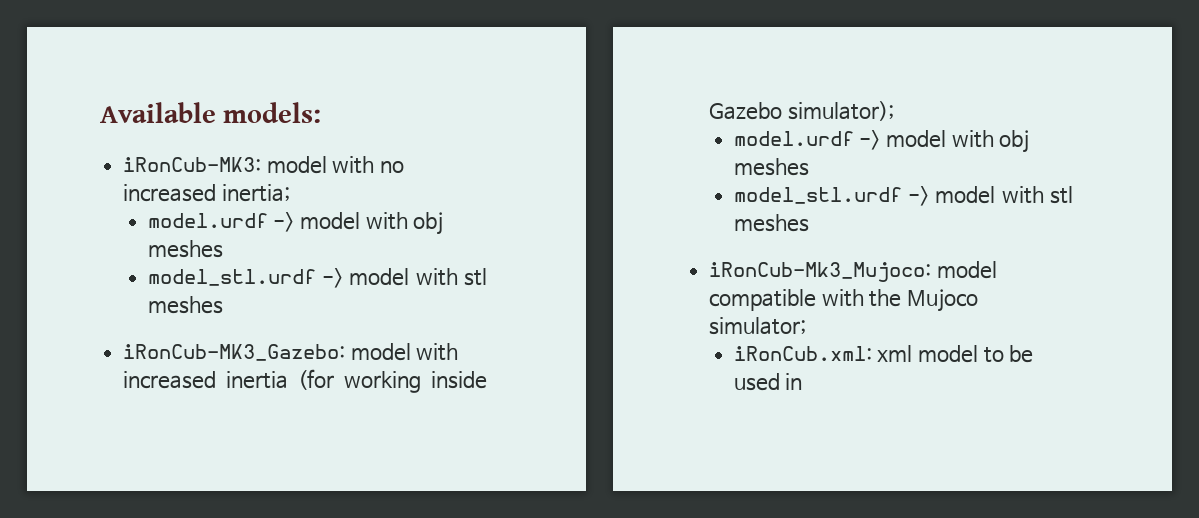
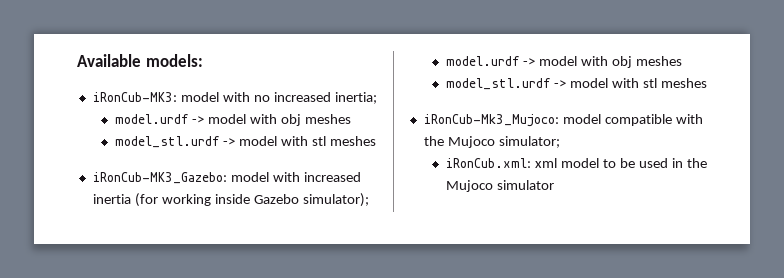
- iRonCub.xml: xml model to be used in
+ iRonCub.xml: xml model to be used in the Mujoco simulator

